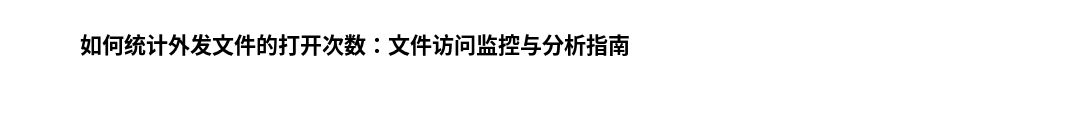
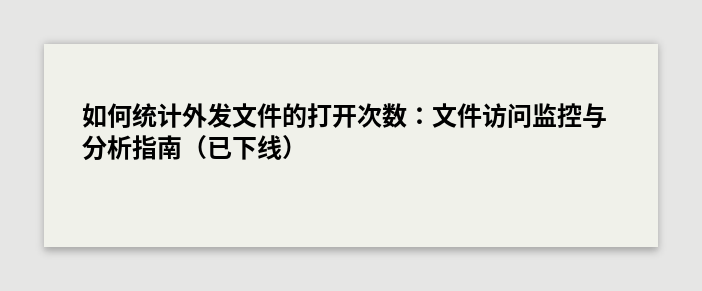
- 如何统计外发文件的打开次数：文件访问监控与分析指南
+ 如何统计外发文件的打开次数：文件访问监控与分析指南（已下线）

